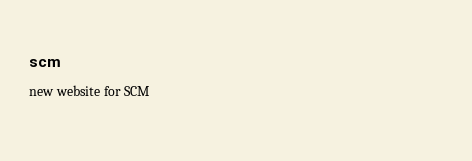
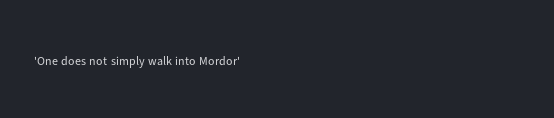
- scm
- new website for SCM
+ 'One does not simply walk into Mordor'

